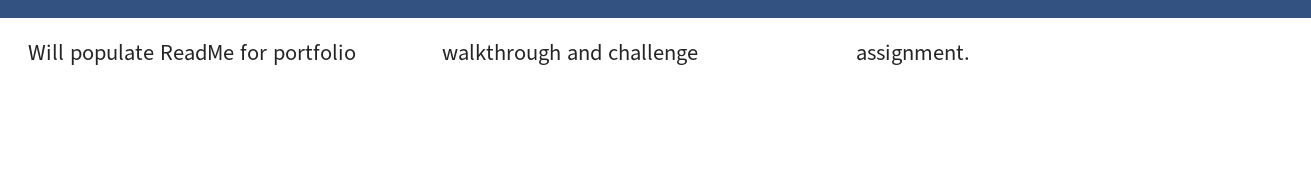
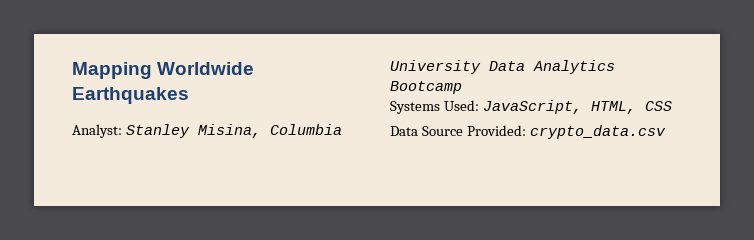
- Will populate ReadMe for portfolio walkthrough and challenge assignment.
+ Mapping Worldwide Earthquakes
+ Analyst: Stanley Misina, Columbia University Data Analytics Bootcamp
+ Systems Used: JavaScript, HTML, CSS
+ Data Source Provided: crypto_data.csv

